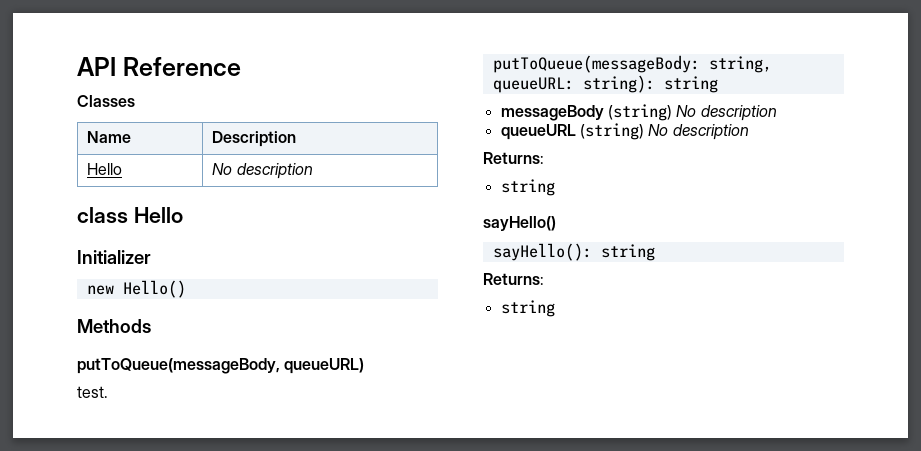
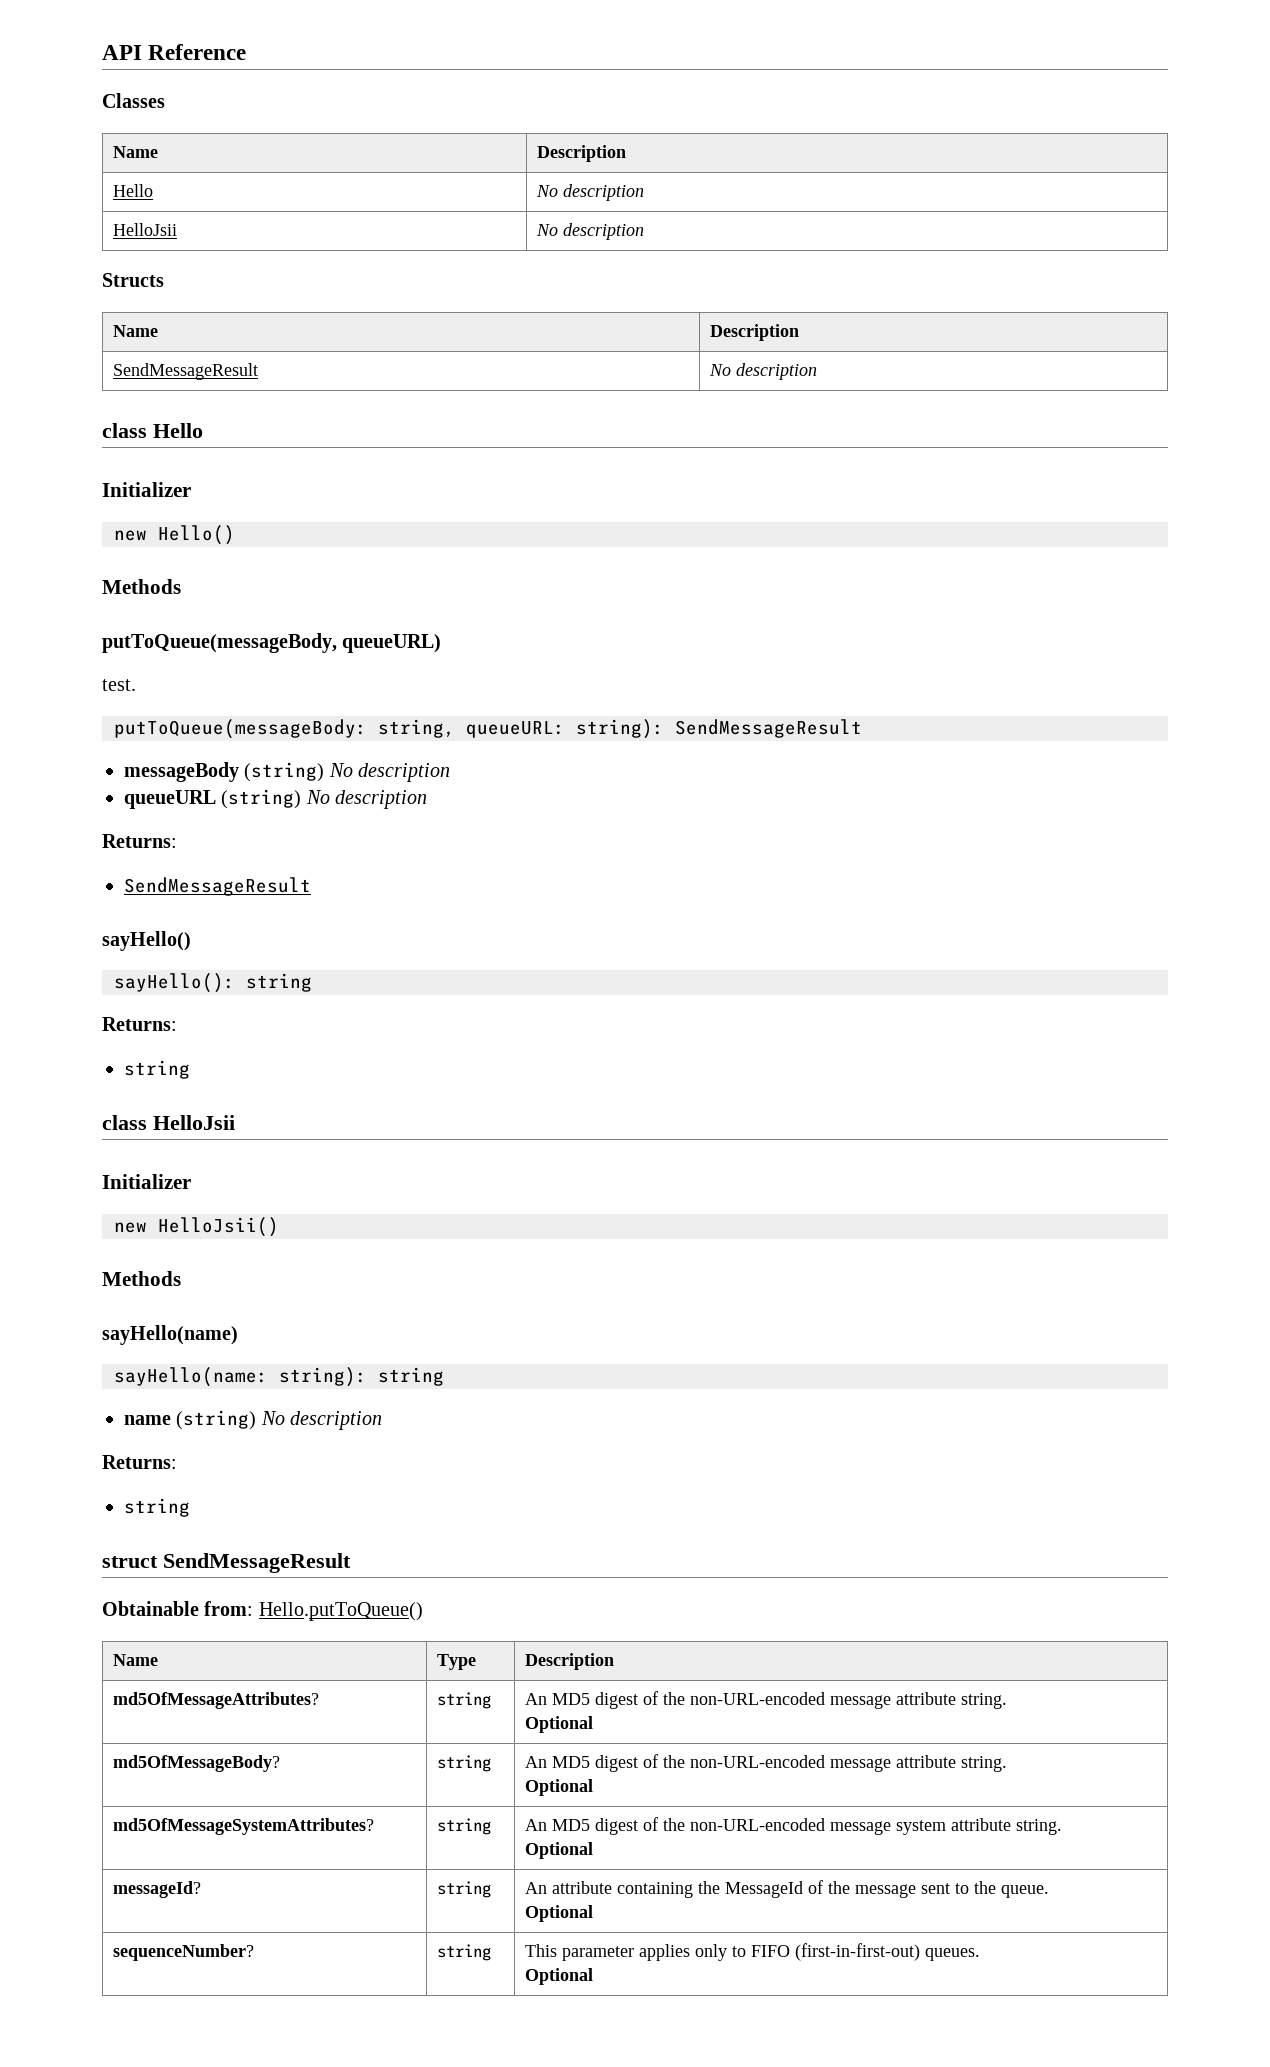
+ HelloJsii | No description
+ Structs
+ Name | Description
+ SendMessageResult | No description
- putToQueue(messageBody: string, queueURL: string): string
+ putToQueue(messageBody: string, queueURL: string): SendMessageResult
  queueURL (string) No description
  Returns:
- string
+ SendMessageResult
+ class HelloJsii
+ Initializer
+ new HelloJsii()
+ Methods
+ sayHello(name)
+ sayHello(name: string): string
+ name (string) No description
+ Returns:
+ string
+ struct SendMessageResult
+ Obtainable from: Hello.putToQueue()
+ Name | Type | Description
+ md5OfMessageAttributes? | string | An MD5 digest of the non-URL-encoded message attribute string.
+ Optional
+ md5OfMessageBody? | string | An MD5 digest of the non-URL-encoded message attribute string.
+ Optional
+ md5OfMessageSystemAttributes? | string | An MD5 digest of the non-URL-encoded message system attribute string.
+ Optional
+ messageId? | string | An attribute containing the MessageId of the message sent to the queue.
+ Optional
+ sequenceNumber? | string | This parameter applies only to FIFO (first-in-first-out) queues.
+ Optional

